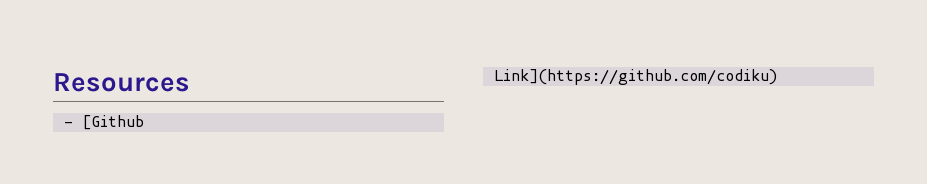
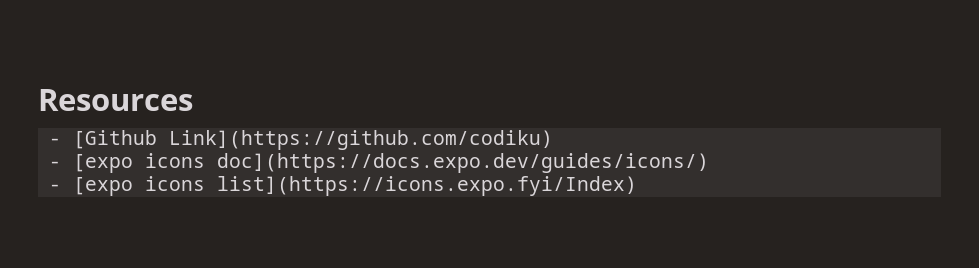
+ - [expo icons doc](https://docs.expo.dev/guides/icons/)
+ - [expo icons list](https://icons.expo.fyi/Index)

